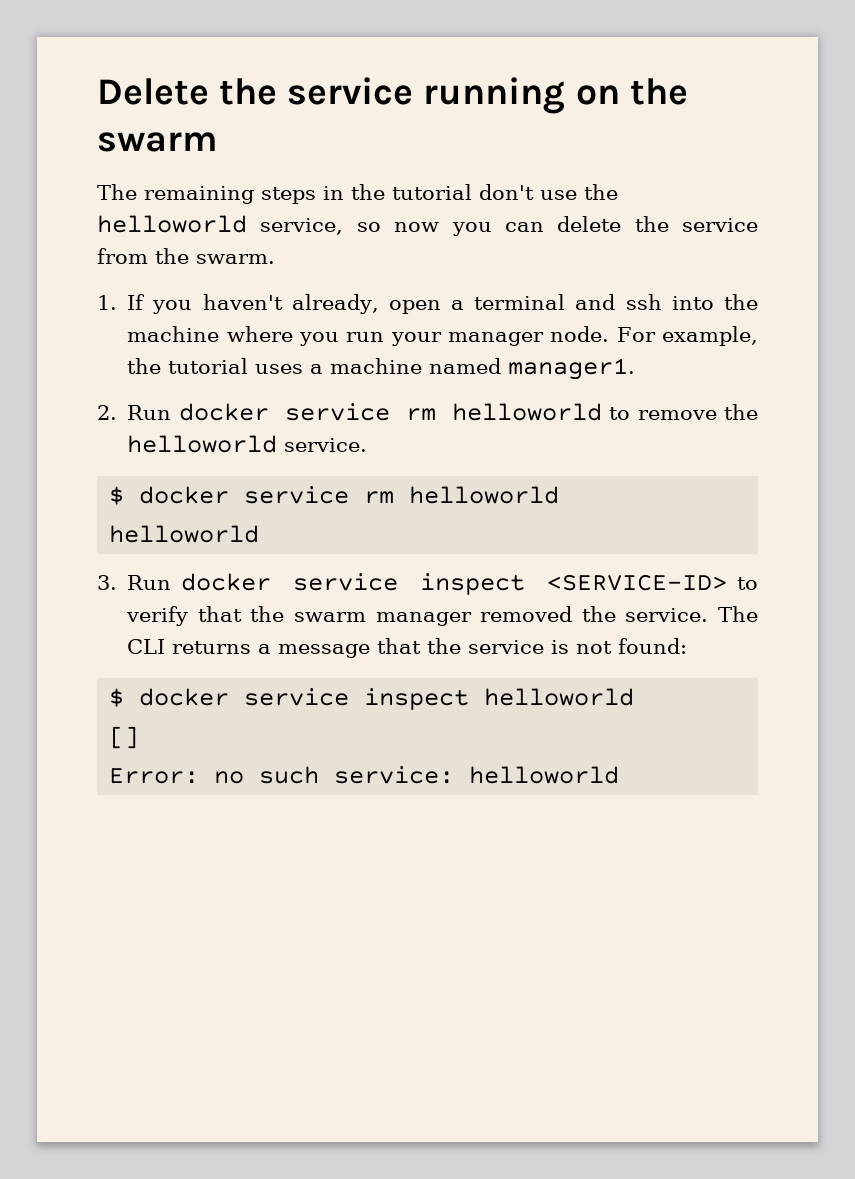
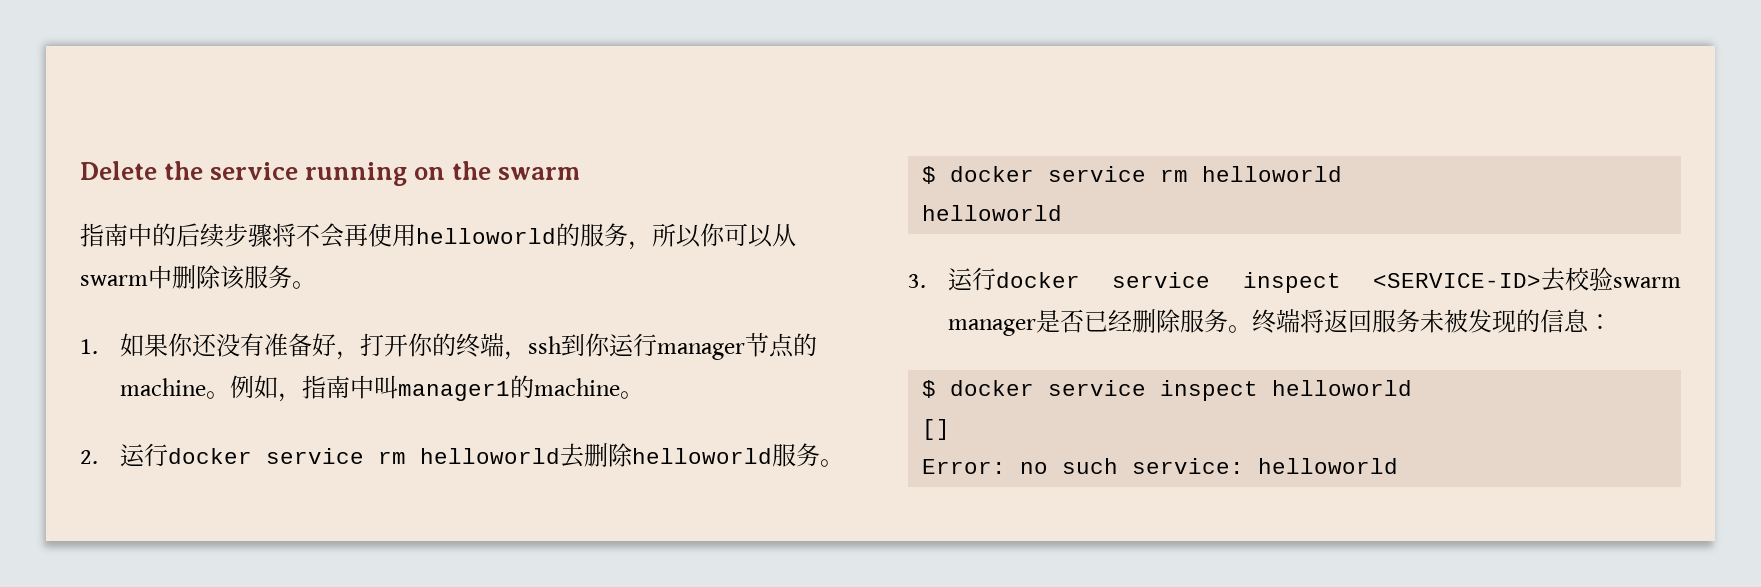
- The remaining steps in the tutorial don't use the helloworld service, so now you can delete the service from the swarm.
- 1. If you haven't already, open a terminal and ssh into the machine where you run your manager node. For example, the tutorial uses a machine named manager1.
+ 指南中的后续步骤将不会再使用helloworld的服务，所以你可以从swarm中删除该服务。
+ 1.如果你还没有准备好，打开你的终端，ssh到你运行manager节点的machine。例如，指南中叫manager1的machine。
- 2. Run docker service rm helloworld to remove the helloworld service.
+ 2.运行docker service rm helloworld去删除helloworld服务。
- 3. Run docker service inspect <SERVICE-ID> to verify that the swarm manager removed the service. The CLI returns a message that the service is not found:
+ 3.运行docker service inspect <SERVICE-ID>去校验swarm manager是否已经删除服务。终端将返回服务未被发现的信息：

